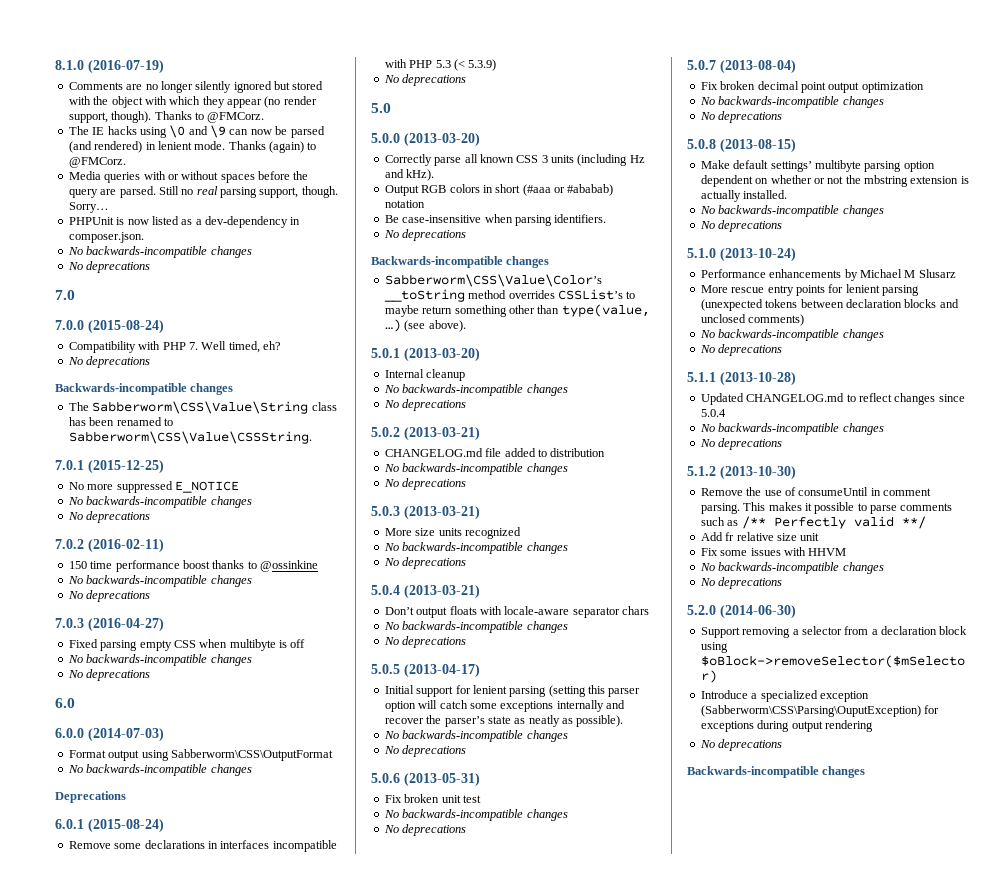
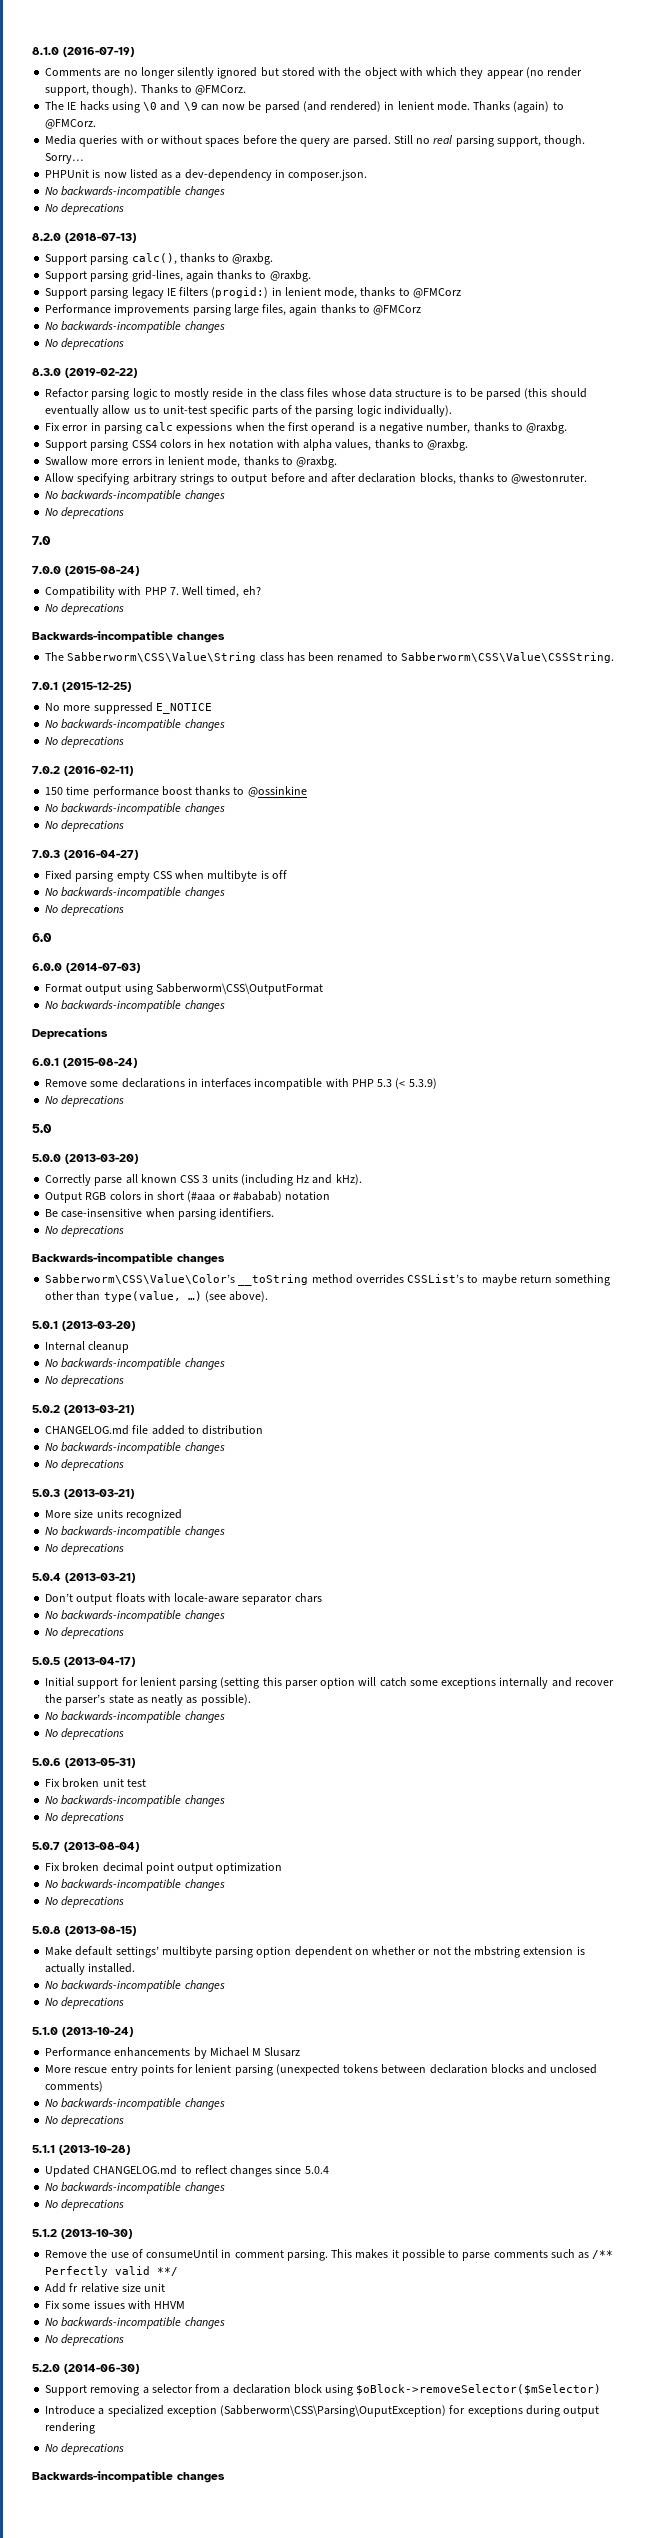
+ 8.2.0 (2018-07-13)
+ Support parsing calc(), thanks to @raxbg.
+ Support parsing grid-lines, again thanks to @raxbg.
+ Support parsing legacy IE filters (progid:) in lenient mode, thanks to @FMCorz
+ Performance improvements parsing large files, again thanks to @FMCorz
+ No backwards-incompatible changes
+ No deprecations
+ 8.3.0 (2019-02-22)
+ Refactor parsing logic to mostly reside in the class files whose data structure is to be parsed (this should eventually allow us to unit-test specific parts of the parsing logic individually).
+ Fix error in parsing calc expessions when the first operand is a negative number, thanks to @raxbg.
+ Support parsing CSS4 colors in hex notation with alpha values, thanks to @raxbg.
+ Swallow more errors in lenient mode, thanks to @raxbg.
+ Allow specifying arbitrary strings to output before and after declaration blocks, thanks to @westonruter.
+ No backwards-incompatible changes
+ No deprecations

